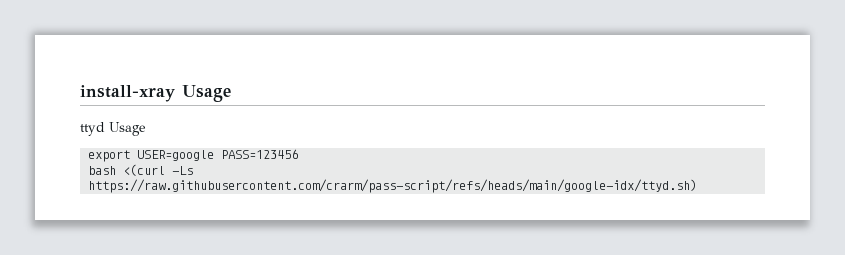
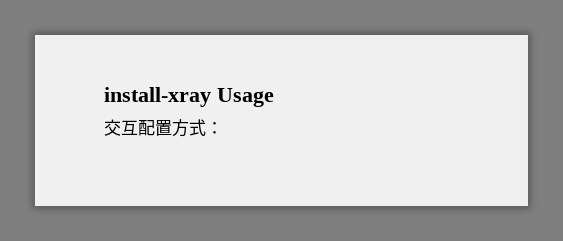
- ttyd Usage
- export USER=google PASS=123456
- bash <(curl -Ls https://raw.githubusercontent.com/crarm/pass-script/refs/heads/main/google-idx/ttyd.sh)
+ 交互配置方式：

